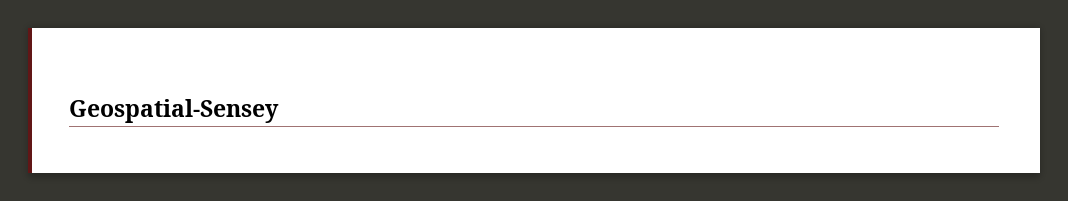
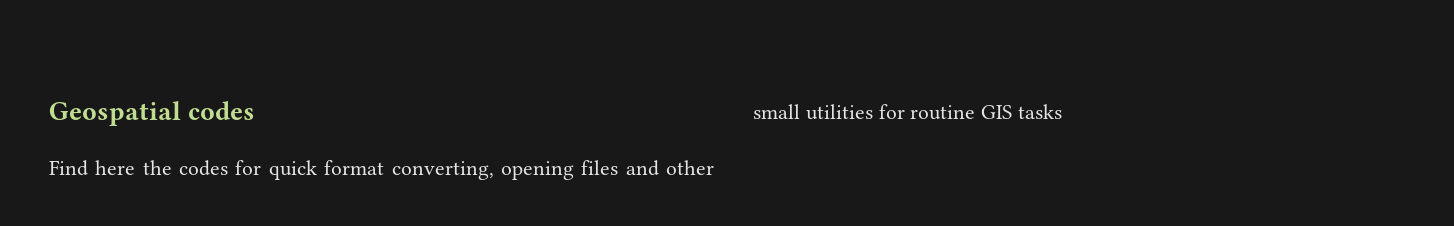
- Geospatial-Sensey
+ Geospatial codes
+ Find here the codes for quick format converting, opening files and other small utilities for routine GIS tasks

